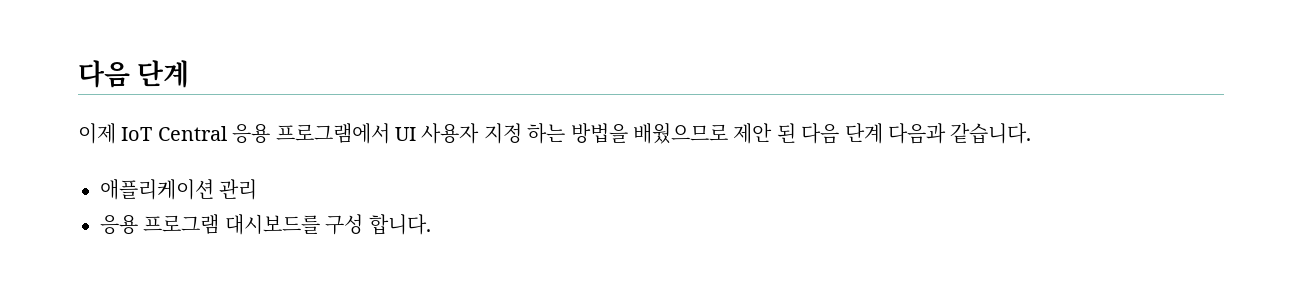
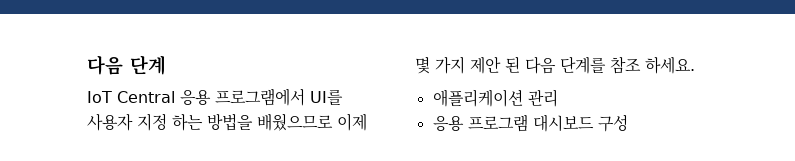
- 이제 IoT Central 응용 프로그램에서 UI 사용자 지정 하는 방법을 배웠으므로 제안 된 다음 단계 다음과 같습니다.
+ IoT Central 응용 프로그램에서 UI를 사용자 지정 하는 방법을 배웠으므로 이제 몇 가지 제안 된 다음 단계를 참조 하세요.
- 응용 프로그램 대시보드를 구성 합니다.
+ 응용 프로그램 대시보드 구성

